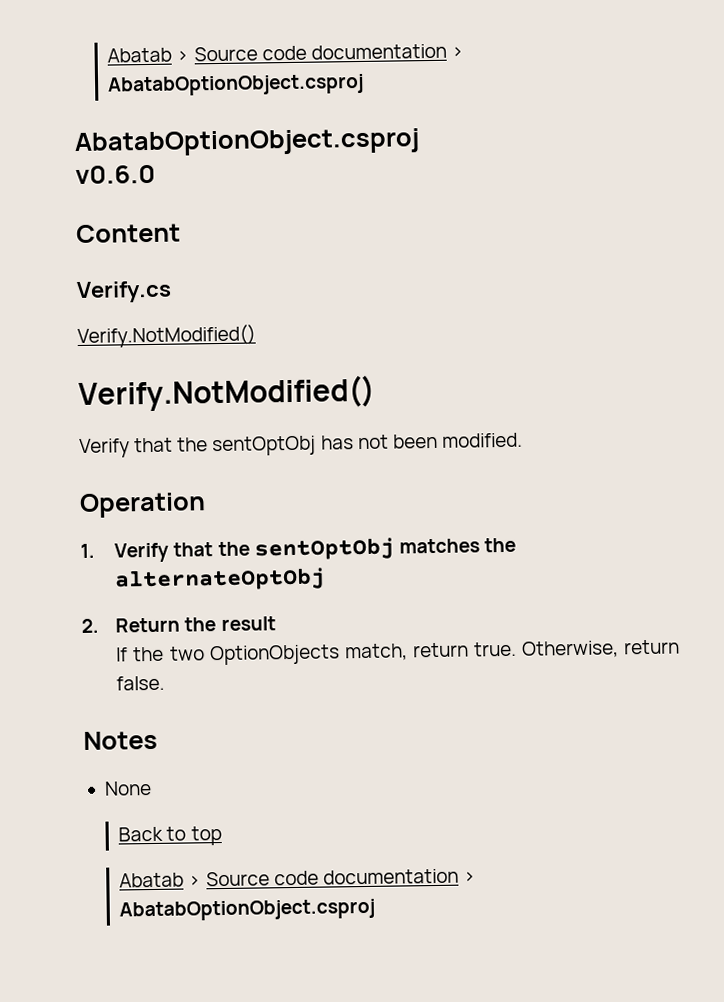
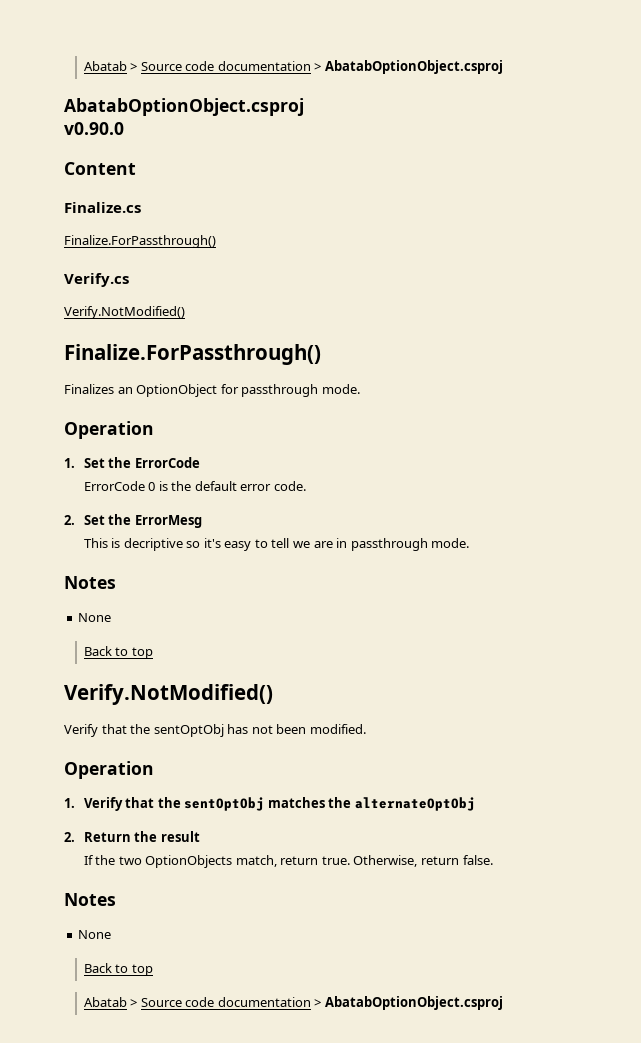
- v0.6.0
+ v0.90.0
+ Finalize.cs
+ Finalize.ForPassthrough()
  Verify.cs
  Verify.NotModified()
+ Finalize.ForPassthrough()
+ Finalizes an OptionObject for passthrough mode.
+ Operation
+ 1. Set the ErrorCode
+ ErrorCode 0 is the default error code.
+ 2. Set the ErrorMesg
+ This is decriptive so it's easy to tell we are in passthrough mode.
+ Notes
+ None
+ Back to top

